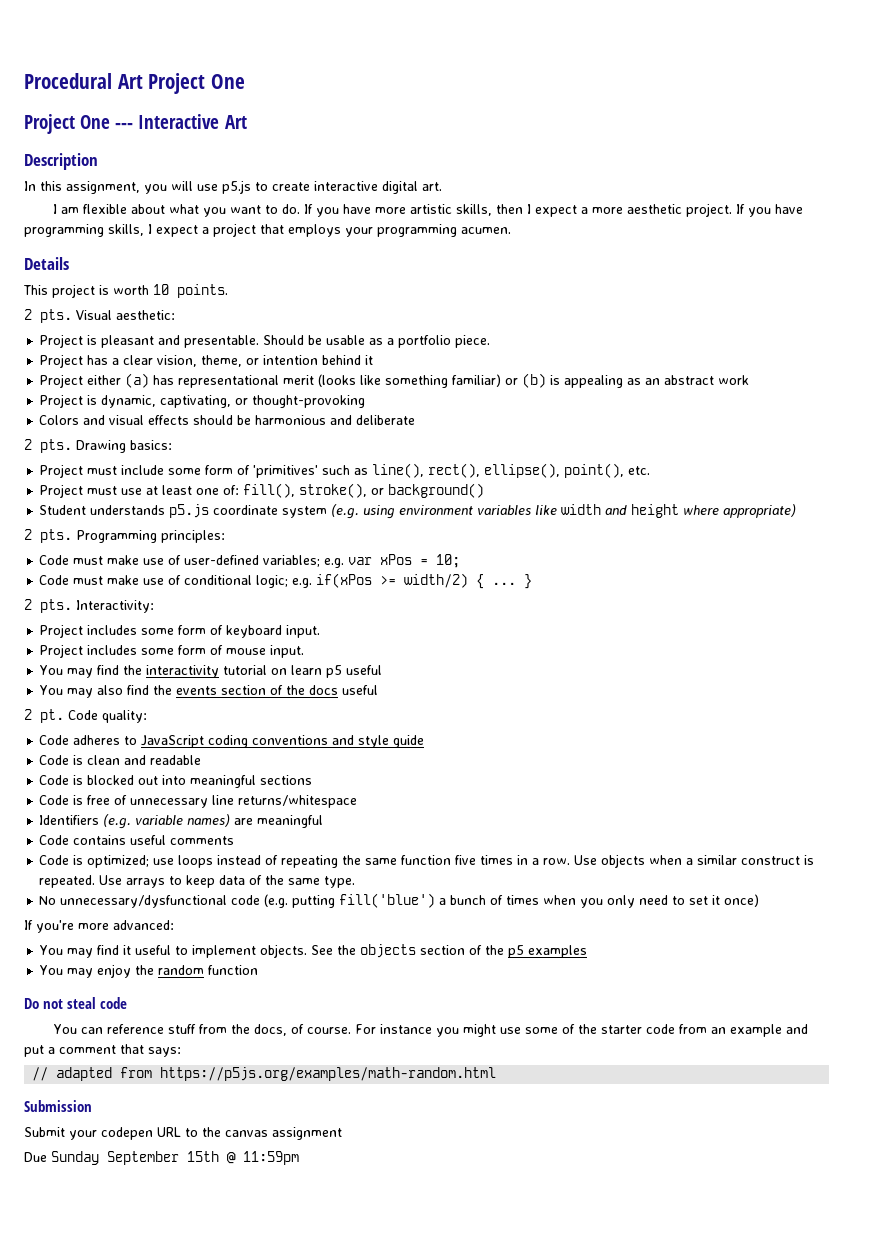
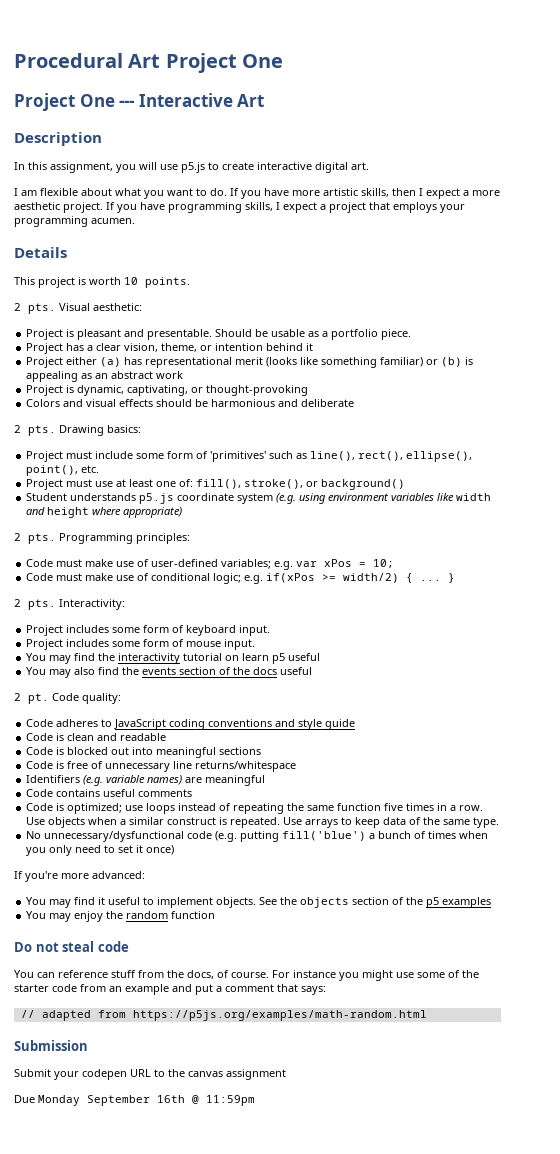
- Due Sunday September 15th @ 11:59pm
+ Due Monday September 16th @ 11:59pm

